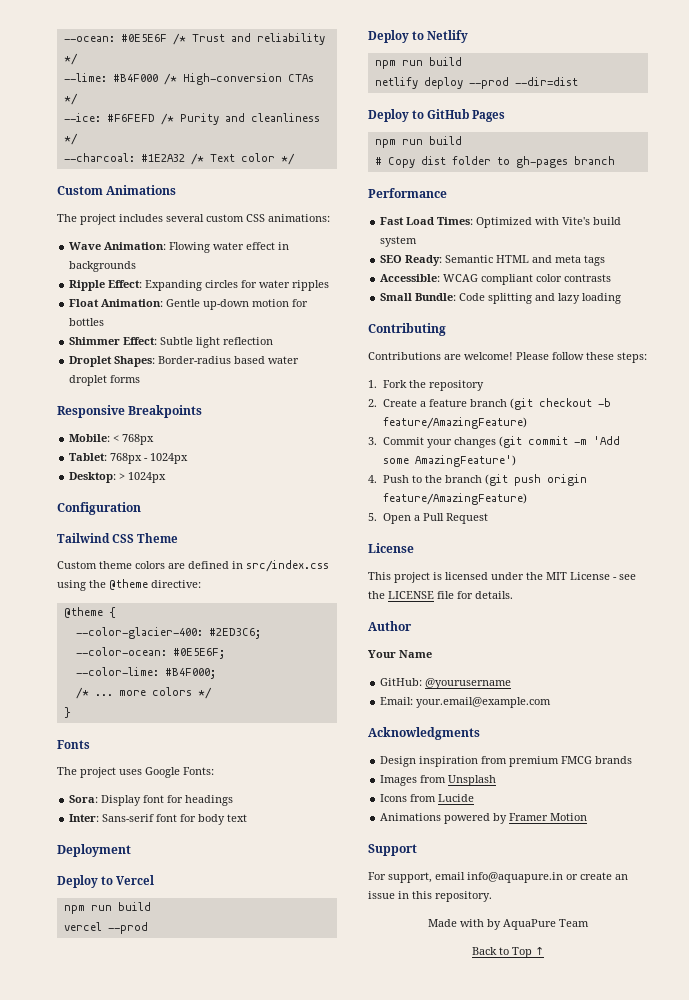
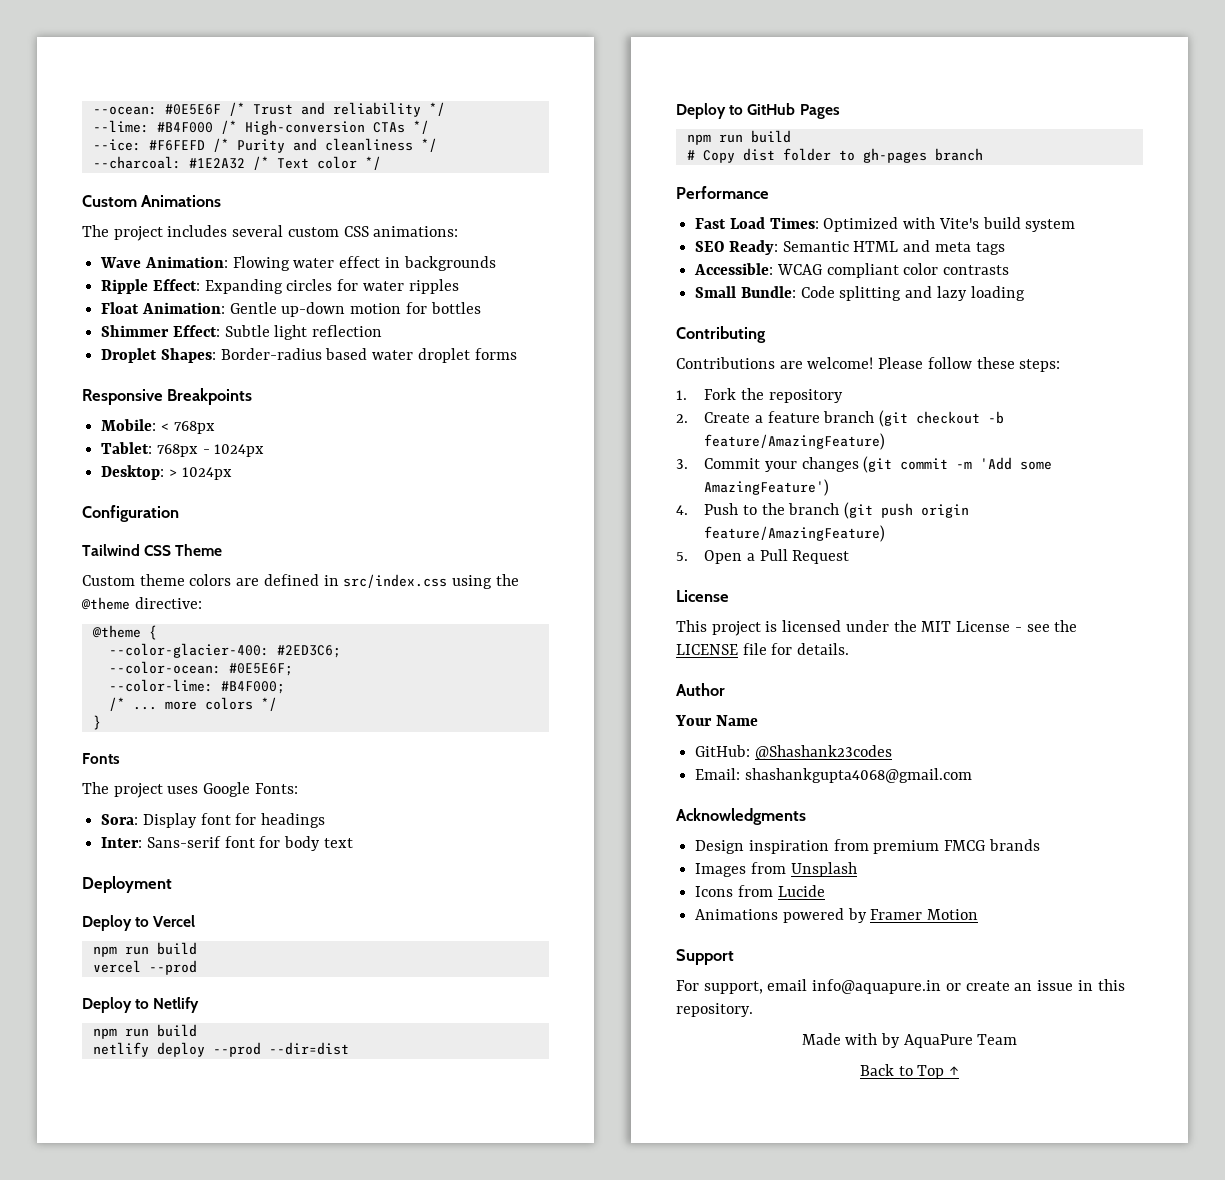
- GitHub: @yourusername
+ GitHub: @Shashank23codes
- Email: your.email@example.com
+ Email: shashankgupta4068@gmail.com

